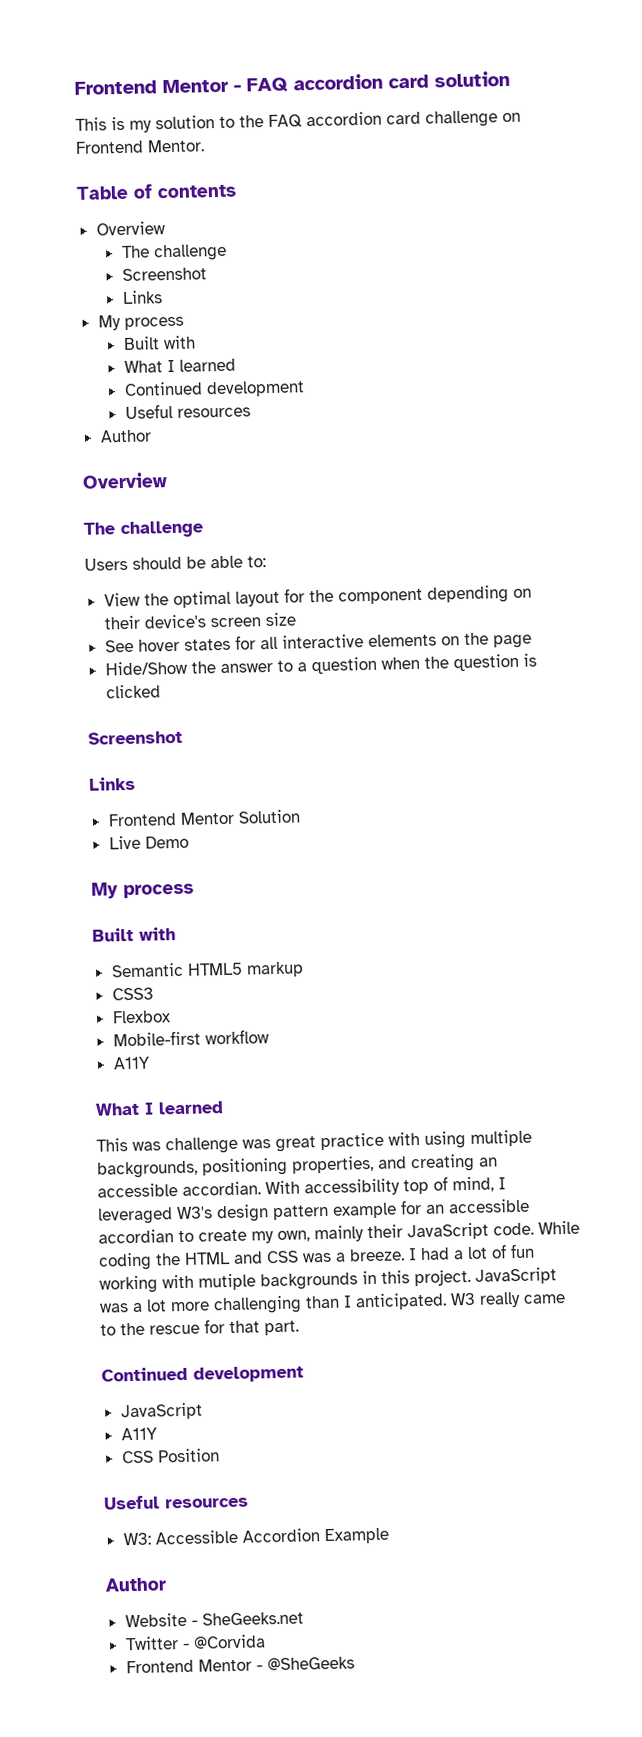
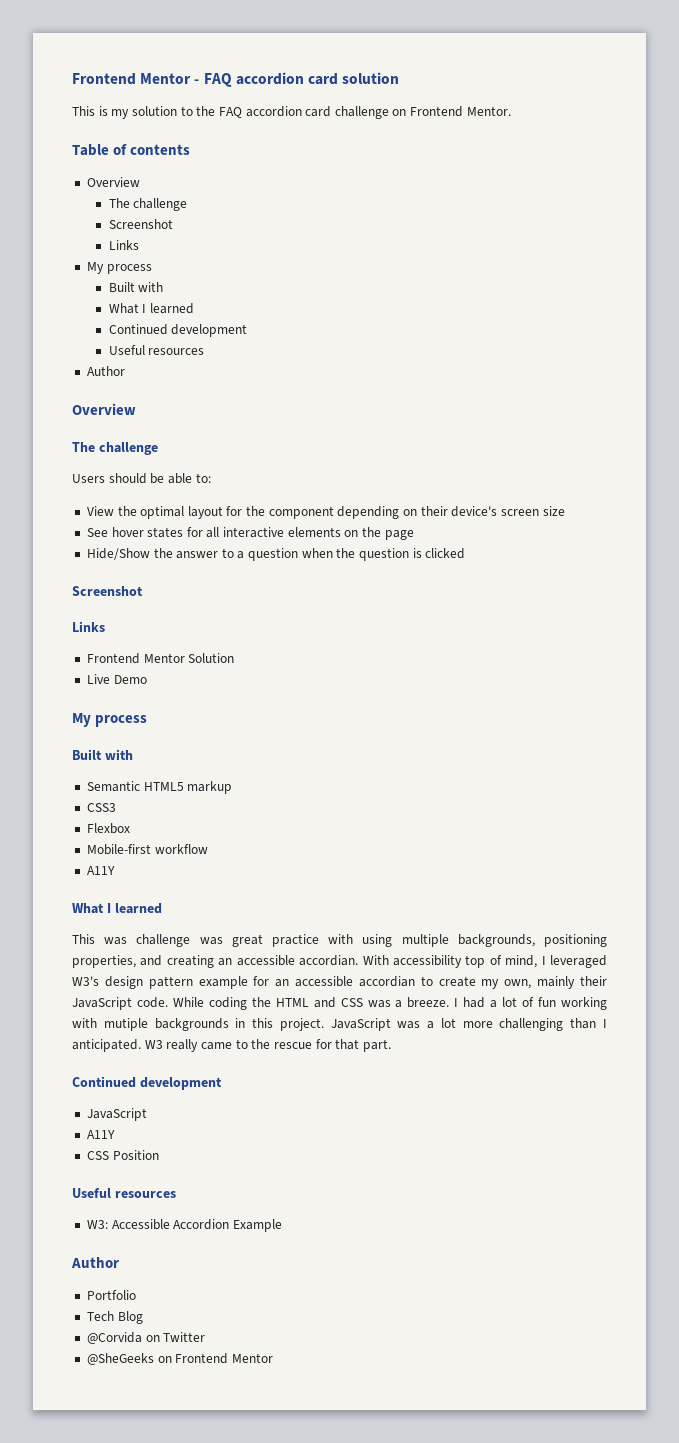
- Website - SheGeeks.net
- Twitter - @Corvida
- Frontend Mentor - @SheGeeks
+ Portfolio
+ Tech Blog
+ @Corvida on Twitter
+ @SheGeeks on Frontend Mentor

